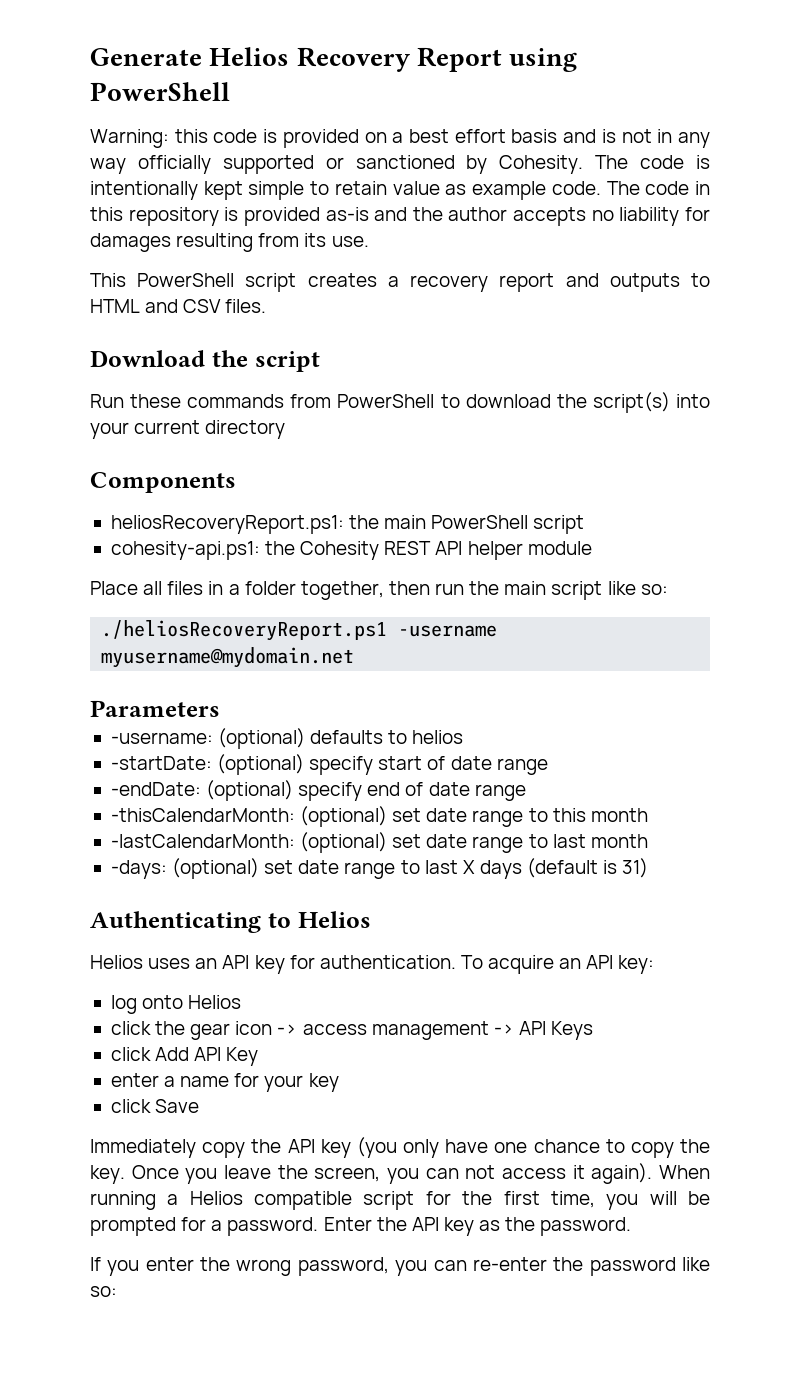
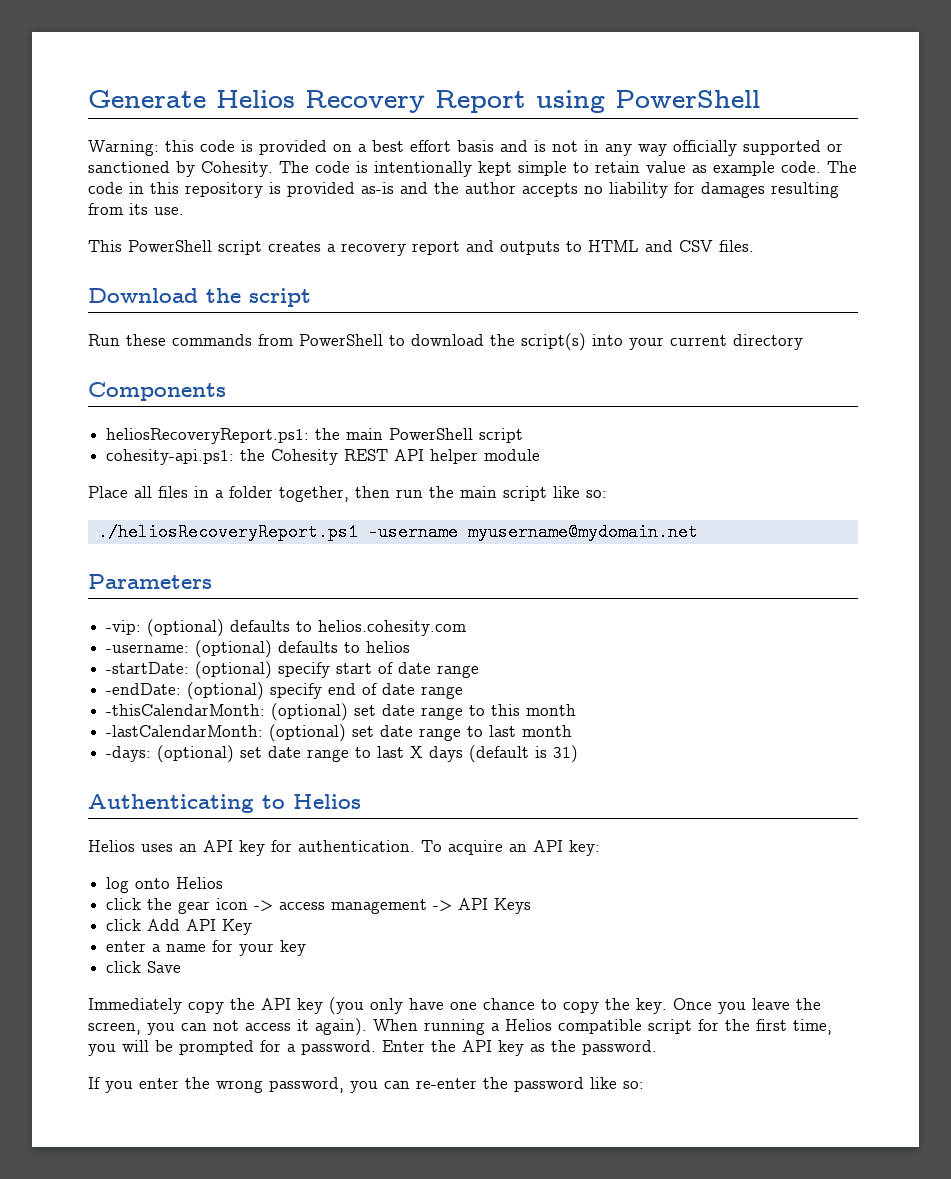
+ -vip: (optional) defaults to helios.cohesity.com

